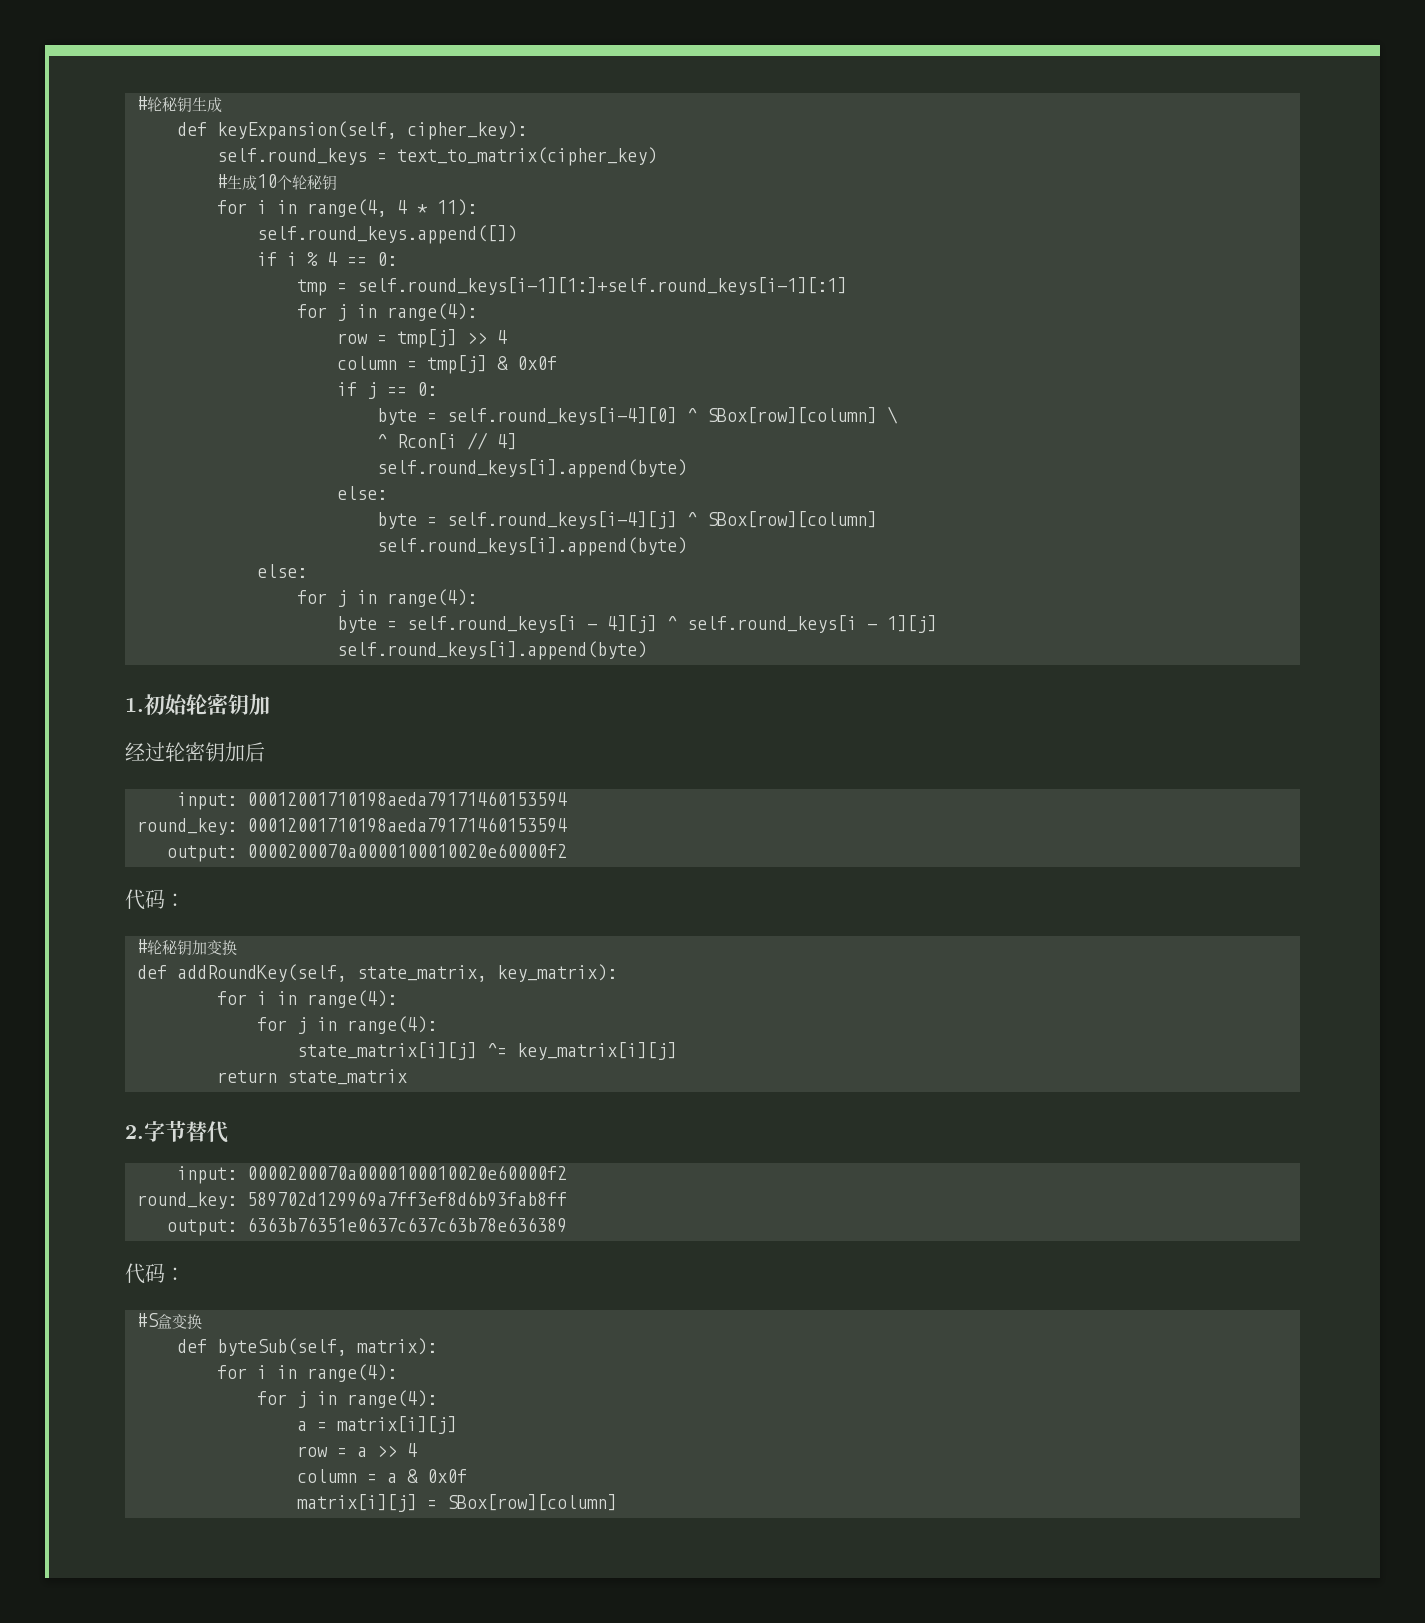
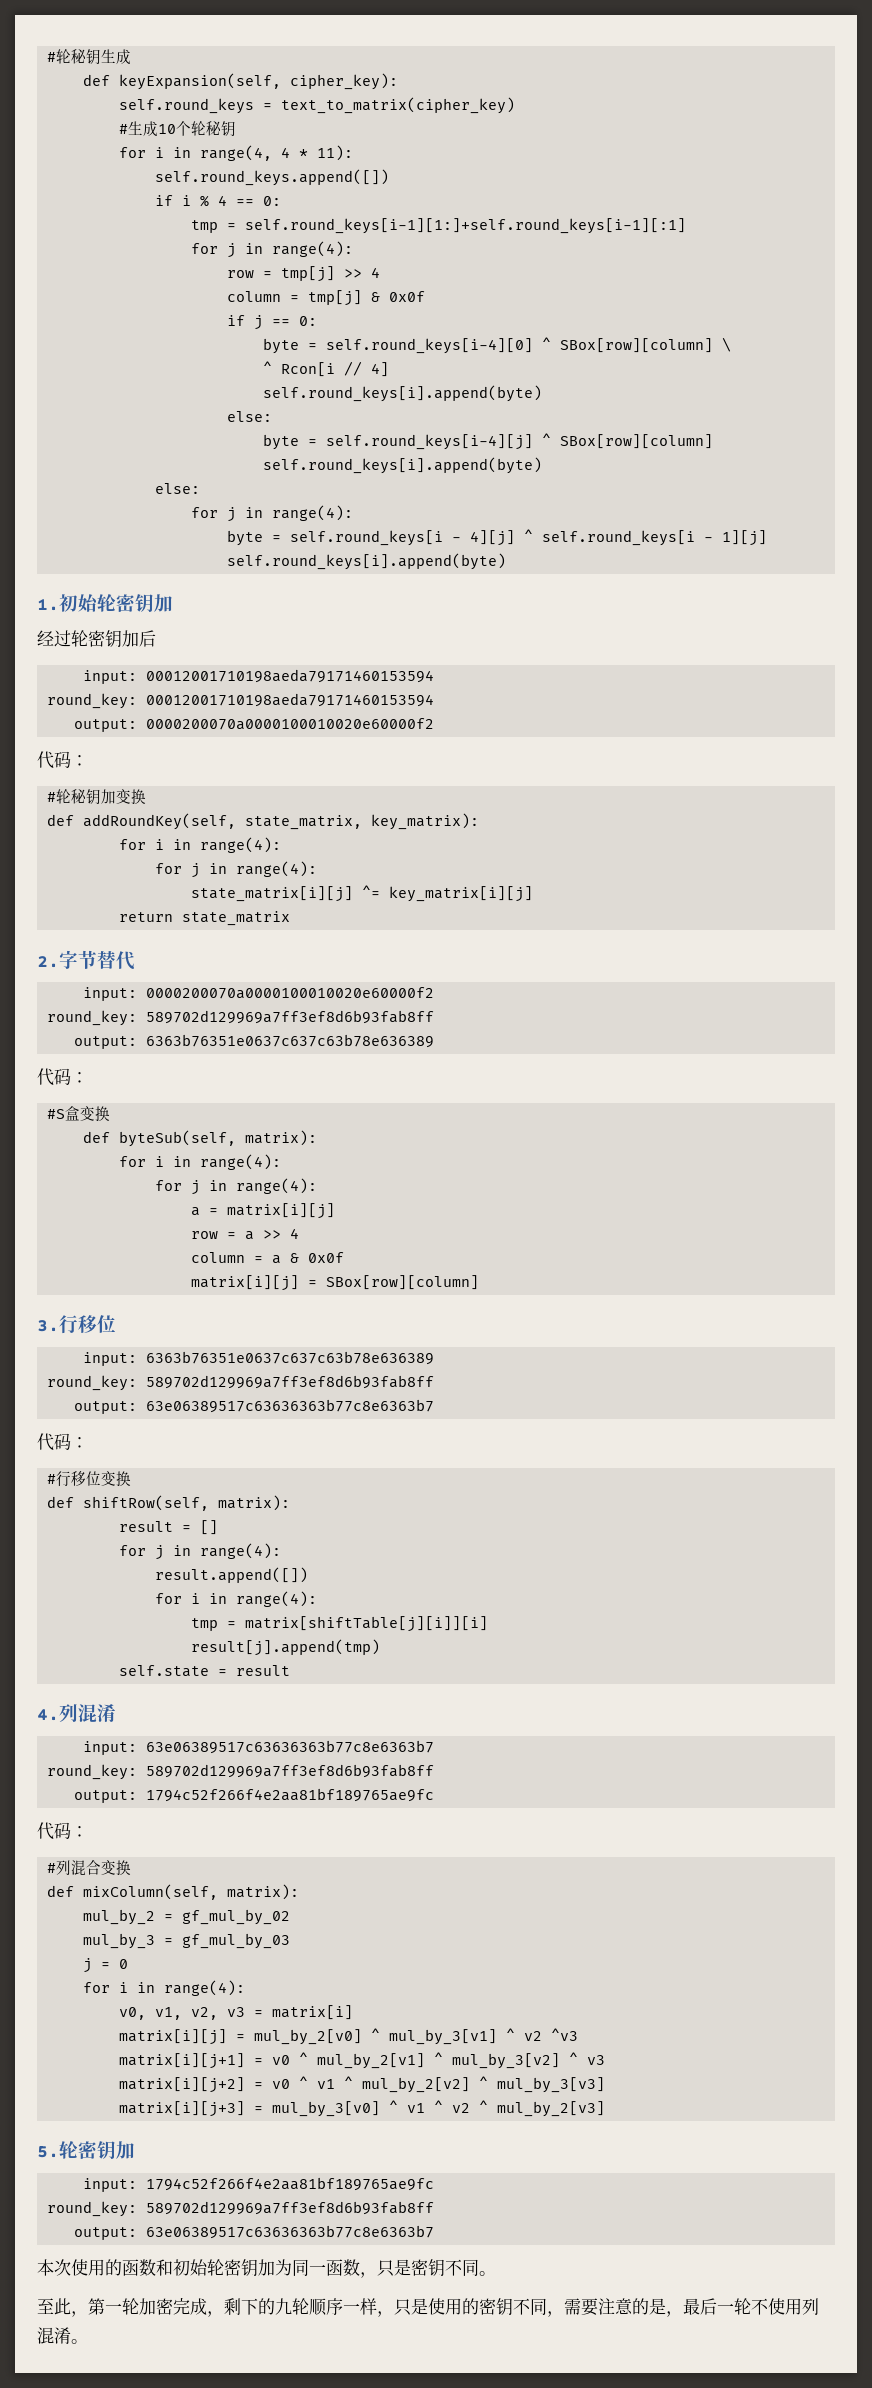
+ 3.行移位
+ input: 6363b76351e0637c637c63b78e636389
+ round_key: 589702d129969a7ff3ef8d6b93fab8ff
+ output: 63e06389517c63636363b77c8e6363b7
+ 代码：
+ #行移位变换
+ def shiftRow(self, matrix):
+ result = []
+ for j in range(4):
+ result.append([])
+ for i in range(4):
+ tmp = matrix[shiftTable[j][i]][i]
+ result[j].append(tmp)
+ self.state = result
+ 4.列混淆
+ input: 63e06389517c63636363b77c8e6363b7
+ round_key: 589702d129969a7ff3ef8d6b93fab8ff
+ output: 1794c52f266f4e2aa81bf189765ae9fc
+ 代码：
+ #列混合变换
+ def mixColumn(self, matrix):
+ mul_by_2 = gf_mul_by_02
+ mul_by_3 = gf_mul_by_03
+ j = 0
+ for i in range(4):
+ v0, v1, v2, v3 = matrix[i]
+ matrix[i][j] = mul_by_2[v0] ^ mul_by_3[v1] ^ v2 ^v3
+ matrix[i][j+1] = v0 ^ mul_by_2[v1] ^ mul_by_3[v2] ^ v3
+ matrix[i][j+2] = v0 ^ v1 ^ mul_by_2[v2] ^ mul_by_3[v3]
+ matrix[i][j+3] = mul_by_3[v0] ^ v1 ^ v2 ^ mul_by_2[v3]
+ 5.轮密钥加
+ input: 1794c52f266f4e2aa81bf189765ae9fc
+ round_key: 589702d129969a7ff3ef8d6b93fab8ff
+ output: 63e06389517c63636363b77c8e6363b7
+ 本次使用的函数和初始轮密钥加为同一函数，只是密钥不同。
+ 至此，第一轮加密完成，剩下的九轮顺序一样，只是使用的密钥不同，需要注意的是，最后一轮不使用列混淆。

